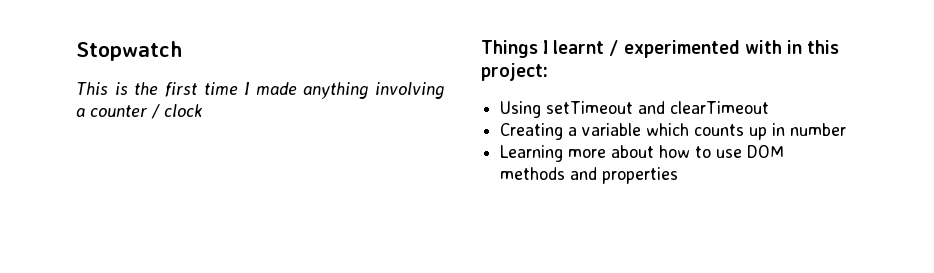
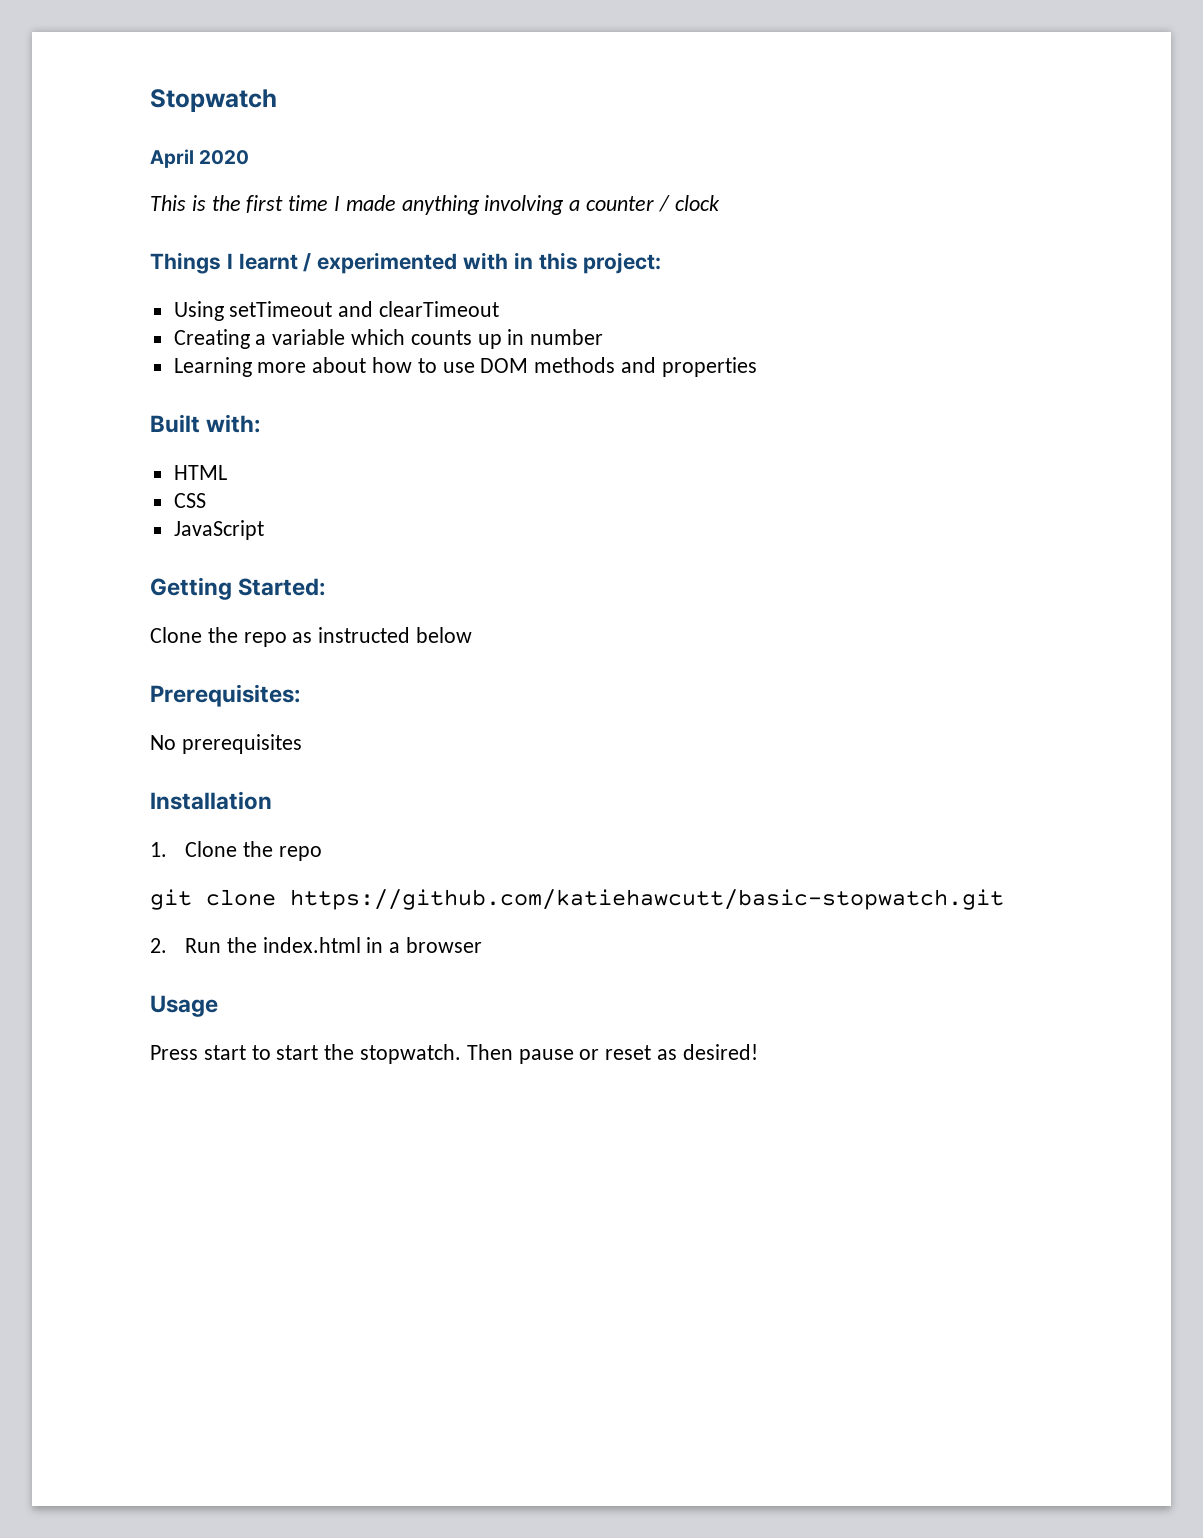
+ April 2020
+ Built with:
+ HTML
+ CSS
+ JavaScript
+ Getting Started:
+ Clone the repo as instructed below
+ Prerequisites:
+ No prerequisites
+ Installation
+ 1. Clone the repo
+ git clone https://github.com/katiehawcutt/basic-stopwatch.git
+ 2. Run the index.html in a browser
+ Usage
+ Press start to start the stopwatch. Then pause or reset as desired!

